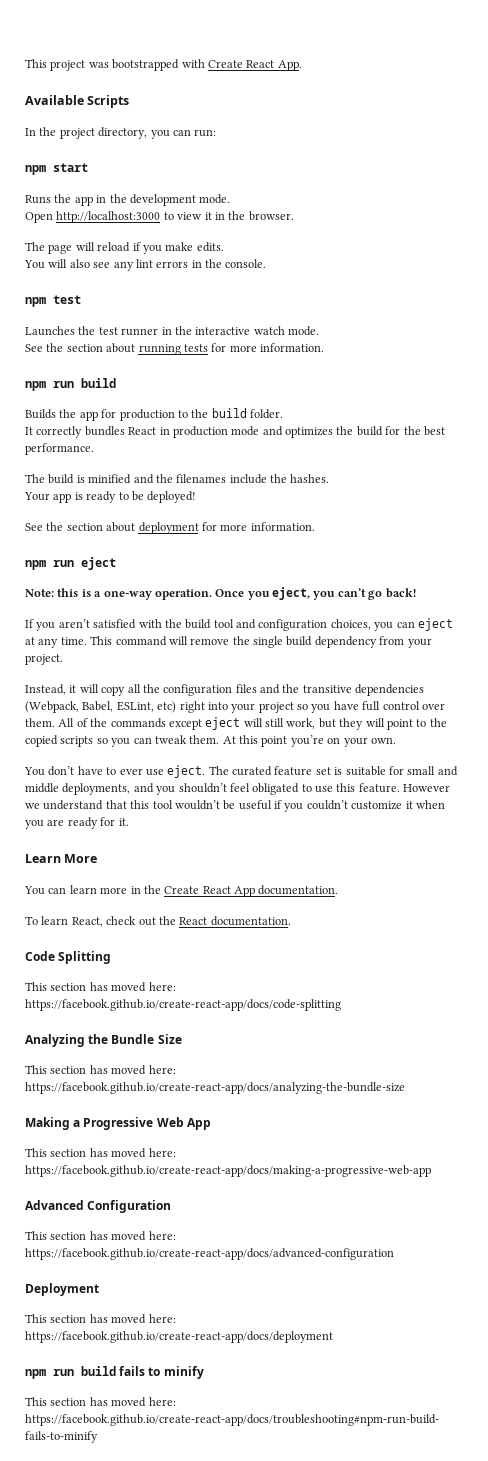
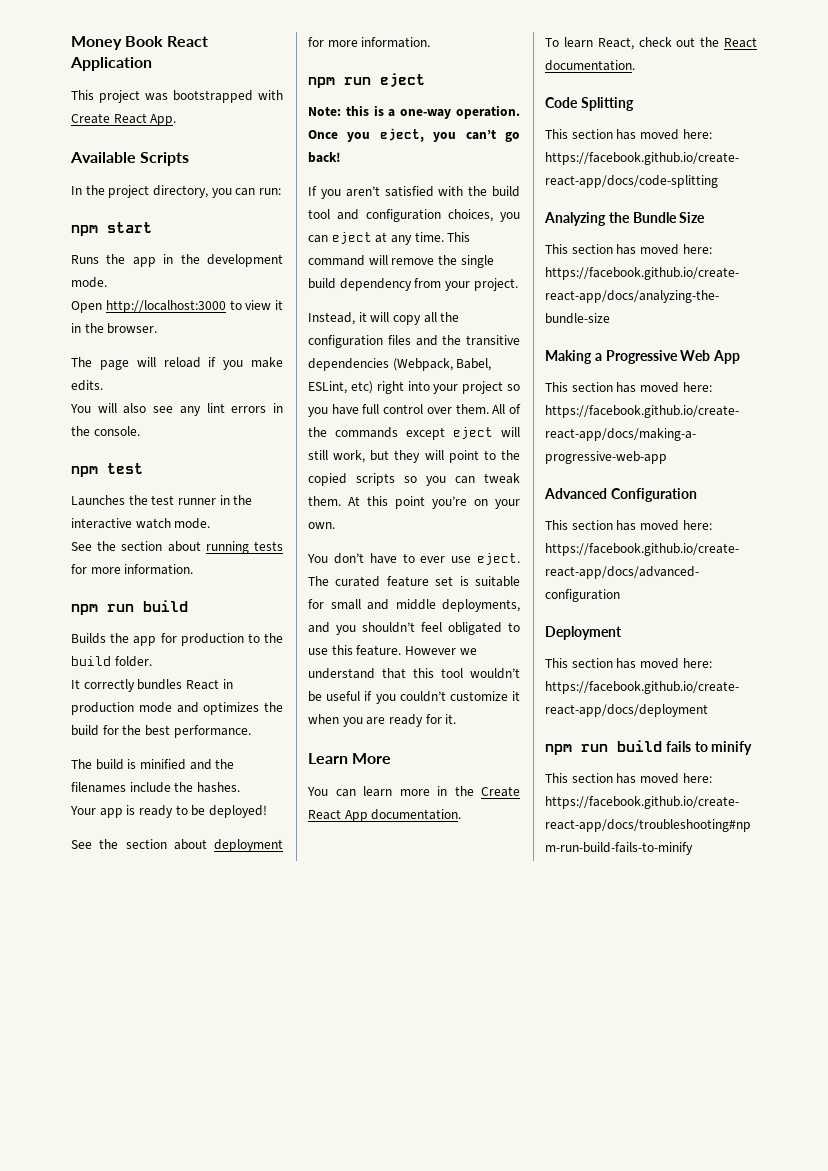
+ Money Book React Application

